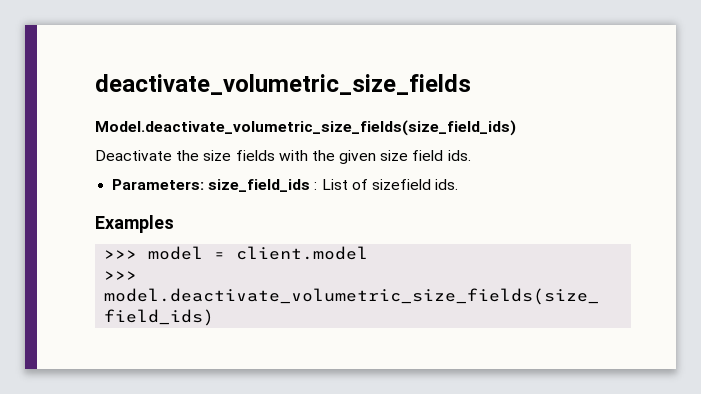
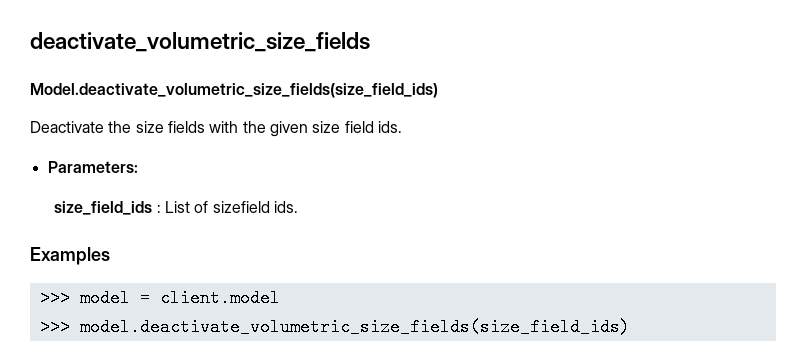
- Parameters: size_field_ids : List of sizefield ids.
+ Parameters:
+ size_field_ids : List of sizefield ids.

